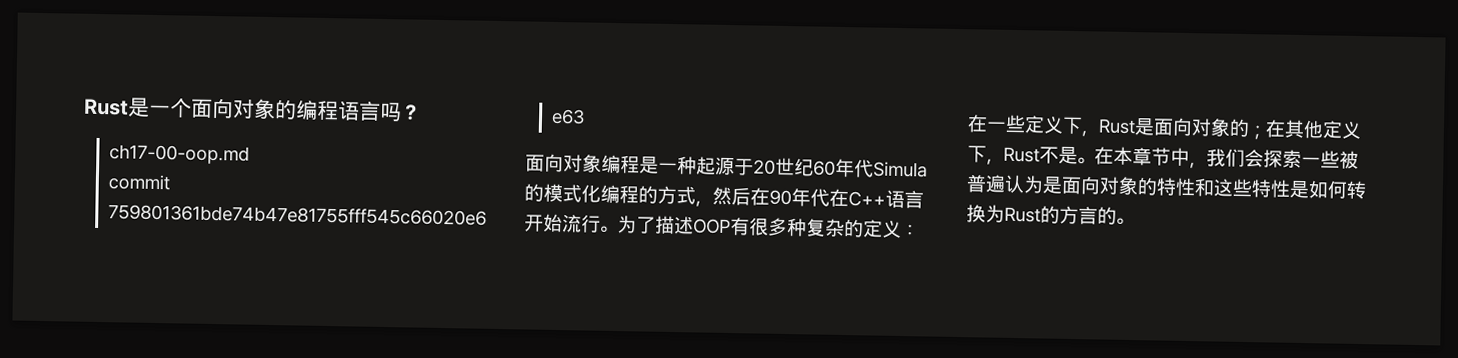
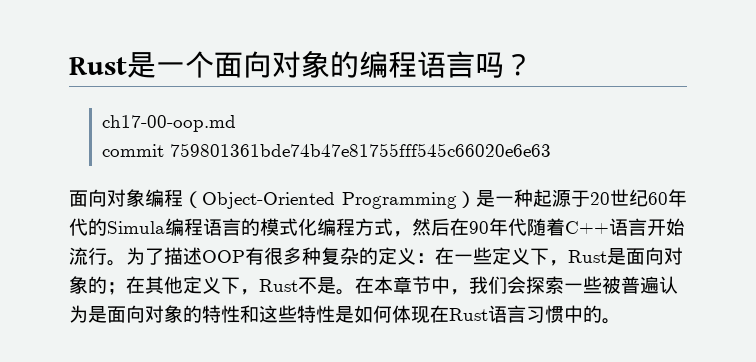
- 面向对象编程是一种起源于20世纪60年代Simula的模式化编程的方式，然后在90年代在C++语言开始流行。
+ 面向对象编程（Object-Oriented Programming）是一种起源于20世纪60年代的Simula编程语言的模式化编程方式，然后在90年代随着C++语言开始流行。
- 在本章节中，我们会探索一些被普遍认为是面向对象的特性和这些特性是如何转换为Rust的方言的。
+ 在本章节中，我们会探索一些被普遍认为是面向对象的特性和这些特性是如何体现在Rust语言习惯中的。

